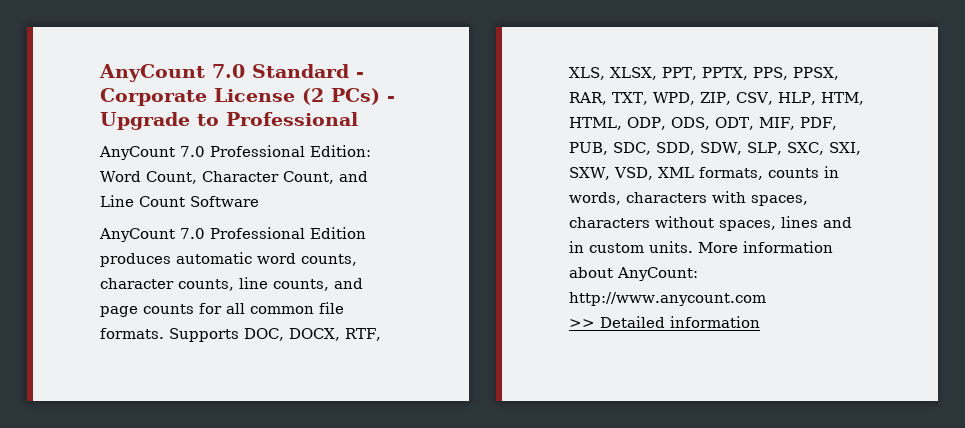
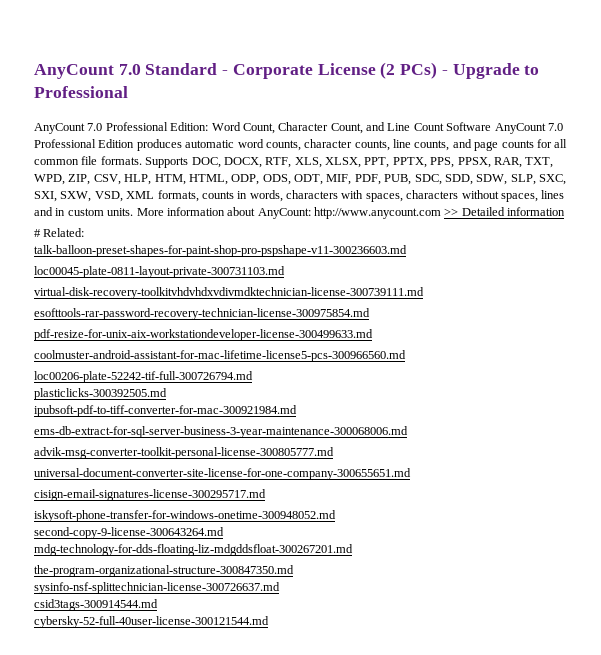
- AnyCount 7.0 Professional Edition: Word Count, Character Count, and Line Count Software
- AnyCount 7.0 Professional Edition produces automatic word counts, character counts, line counts, and page counts for all common file formats.
+ AnyCount 7.0 Professional Edition: Word Count, Character Count, and Line Count Software AnyCount 7.0 Professional Edition produces automatic word counts, character counts, line counts, and page counts for all common file formats.
- More information about AnyCount: http://www.anycount.com
- >> Detailed information
+ More information about AnyCount: http://www.anycount.com >> Detailed information
+ # Related:
+ talk-balloon-preset-shapes-for-paint-shop-pro-pspshape-v11-300236603.md
+ loc00045-plate-0811-layout-private-300731103.md
+ virtual-disk-recovery-toolkitvhdvhdxvdivmdktechnician-license-300739111.md
+ esofttools-rar-password-recovery-technician-license-300975854.md
+ pdf-resize-for-unix-aix-workstationdeveloper-license-300499633.md
+ coolmuster-android-assistant-for-mac-lifetime-license5-pcs-300966560.md
+ loc00206-plate-52242-tif-full-300726794.md
+ plasticlicks-300392505.md
+ ipubsoft-pdf-to-tiff-converter-for-mac-300921984.md
+ ems-db-extract-for-sql-server-business-3-year-maintenance-300068006.md
+ advik-msg-converter-toolkit-personal-license-300805777.md
+ universal-document-converter-site-license-for-one-company-300655651.md
+ cisign-email-signatures-license-300295717.md
+ iskysoft-phone-transfer-for-windows-onetime-300948052.md
+ second-copy-9-license-300643264.md
+ mdg-technology-for-dds-floating-liz-mdgddsfloat-300267201.md
+ the-program-organizational-structure-300847350.md
+ sysinfo-nsf-splittechnician-license-300726637.md
+ csid3tags-300914544.md
+ cybersky-52-full-40user-license-300121544.md

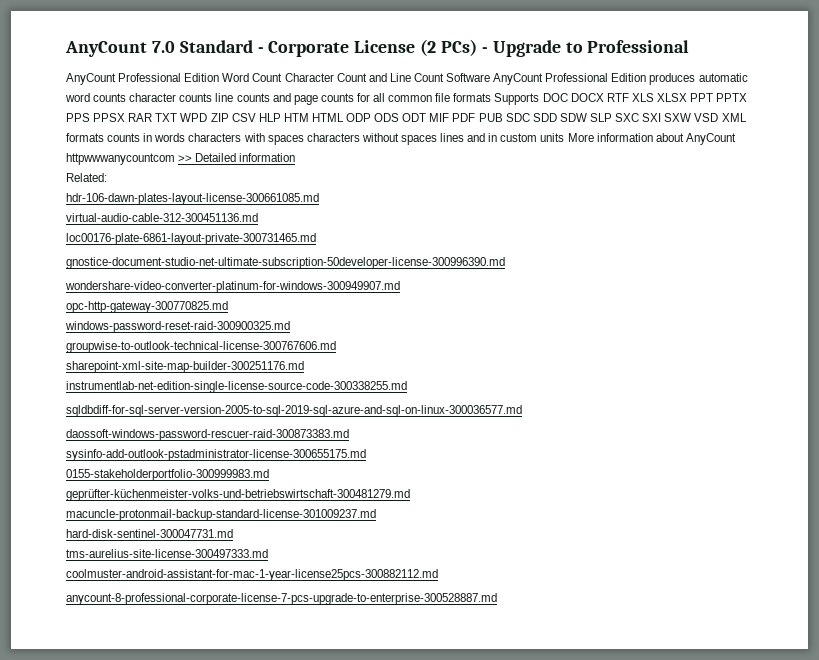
- AnyCount 7.0 Professional Edition: Word Count, Character Count, and Line Count Software AnyCount 7.0 Professional Edition produces automatic word counts, character counts, line counts, and page counts for all common file formats. Supports DOC, DOCX, RTF, XLS, XLSX, PPT, PPTX, PPS, PPSX, RAR, TXT, WPD, ZIP, CSV, HLP, HTM, HTML, ODP, ODS, ODT, MIF, PDF, PUB, SDC, SDD, SDW, SLP, SXC, SXI, SXW, VSD, XML formats, counts in words, characters with spaces, characters without spaces, lines and in custom units. More information about AnyCount: http://www.anycount.com >> Detailed information
+ AnyCount Professional Edition Word Count Character Count and Line Count Software AnyCount Professional Edition produces automatic word counts character counts line counts and page counts for all common file formats Supports DOC DOCX RTF XLS XLSX PPT PPTX PPS PPSX RAR TXT WPD ZIP CSV HLP HTM HTML ODP ODS ODT MIF PDF PUB SDC SDD SDW SLP SXC SXI SXW VSD XML formats counts in words characters with spaces characters without spaces lines and in custom units More information about AnyCount httpwwwanycountcom >> Detailed information
- # Related:
+ Related:
- talk-balloon-preset-shapes-for-paint-shop-pro-pspshape-v11-300236603.md
- loc00045-plate-0811-layout-private-300731103.md
- virtual-disk-recovery-toolkitvhdvhdxvdivmdktechnician-license-300739111.md
- esofttools-rar-password-recovery-technician-license-300975854.md
- pdf-resize-for-unix-aix-workstationdeveloper-license-300499633.md
- coolmuster-android-assistant-for-mac-lifetime-license5-pcs-300966560.md
- loc00206-plate-52242-tif-full-300726794.md
- plasticlicks-300392505.md
- ipubsoft-pdf-to-tiff-converter-for-mac-300921984.md
- ems-db-extract-for-sql-server-business-3-year-maintenance-300068006.md
- advik-msg-converter-toolkit-personal-license-300805777.md
- universal-document-converter-site-license-for-one-company-300655651.md
- cisign-email-signatures-license-300295717.md
- iskysoft-phone-transfer-for-windows-onetime-300948052.md
- second-copy-9-license-300643264.md
- mdg-technology-for-dds-floating-liz-mdgddsfloat-300267201.md
- the-program-organizational-structure-300847350.md
- sysinfo-nsf-splittechnician-license-300726637.md
- csid3tags-300914544.md
- cybersky-52-full-40user-license-300121544.md
+ hdr-106-dawn-plates-layout-license-300661085.md
+ virtual-audio-cable-312-300451136.md
+ loc00176-plate-6861-layout-private-300731465.md
+ gnostice-document-studio-net-ultimate-subscription-50developer-license-300996390.md
+ wondershare-video-converter-platinum-for-windows-300949907.md
+ opc-http-gateway-300770825.md
+ windows-password-reset-raid-300900325.md
+ groupwise-to-outlook-technical-license-300767606.md
+ sharepoint-xml-site-map-builder-300251176.md
+ instrumentlab-net-edition-single-license-source-code-300338255.md
+ sqldbdiff-for-sql-server-version-2005-to-sql-2019-sql-azure-and-sql-on-linux-300036577.md
+ daossoft-windows-password-rescuer-raid-300873383.md
+ sysinfo-add-outlook-pstadministrator-license-300655175.md
+ 0155-stakeholderportfolio-300999983.md
+ geprüfter-küchenmeister-volks-und-betriebswirtschaft-300481279.md
+ macuncle-protonmail-backup-standard-license-301009237.md
+ hard-disk-sentinel-300047731.md
+ tms-aurelius-site-license-300497333.md
+ coolmuster-android-assistant-for-mac-1-year-license25pcs-300882112.md
+ anycount-8-professional-corporate-license-7-pcs-upgrade-to-enterprise-300528887.md

